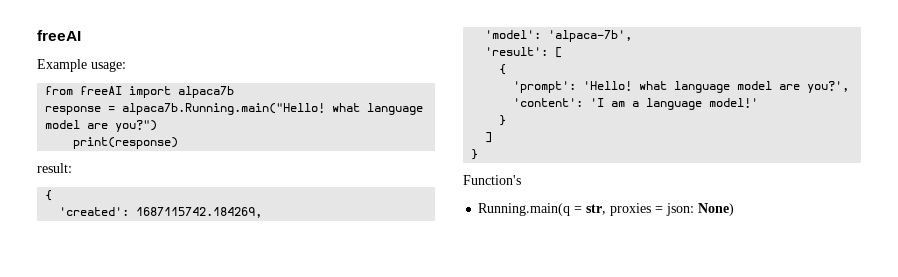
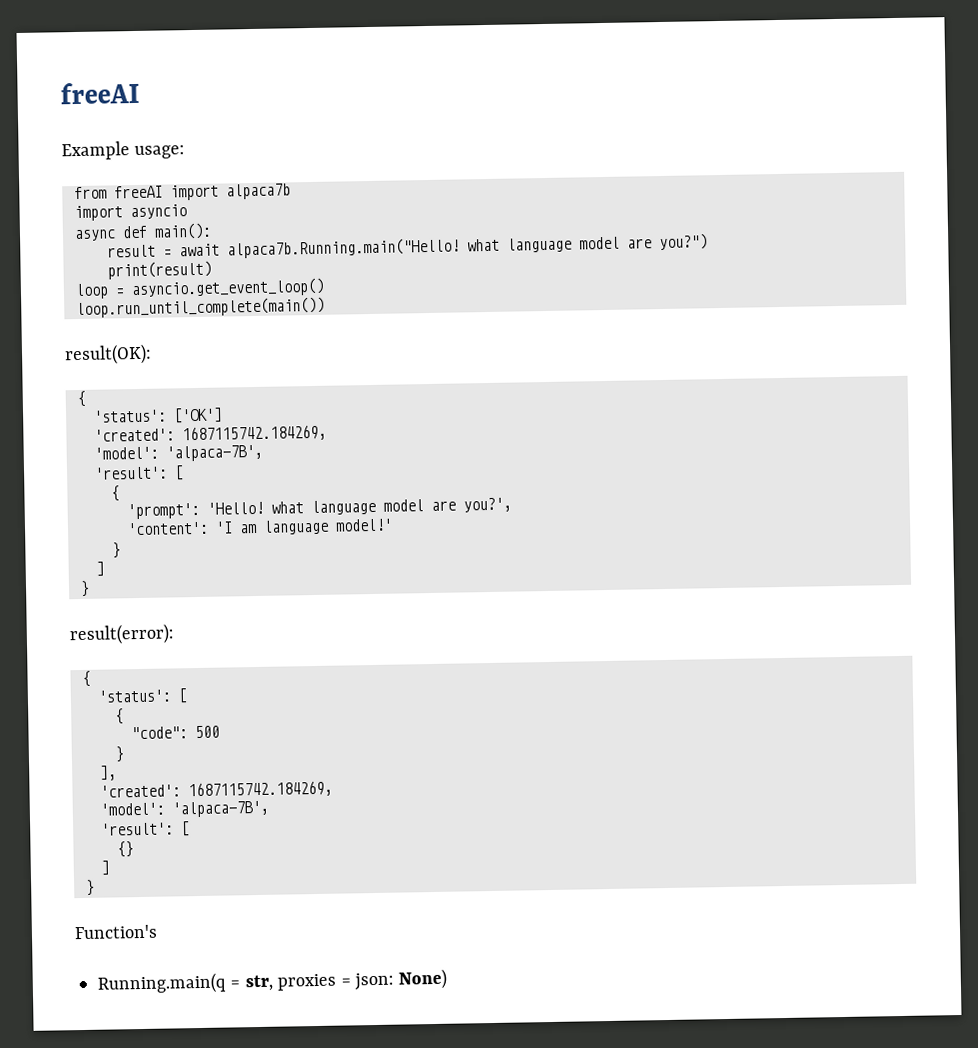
- response = alpaca7b.Running.main("Hello! what language model are you?")
+ import asyncio
+ async def main():
+ result = await alpaca7b.Running.main("Hello! what language model are you?")
- print(response)
- result:
+ print(result)
+ loop = asyncio.get_event_loop()
+ loop.run_until_complete(main())
+ result(OK):
  {
+ 'status': ['OK']
  'created': 1687115742.184269,
- 'model': 'alpaca-7b',
+ 'model': 'alpaca-7B',
- 'content': 'I am a language model!'
+ 'content': 'I am language model!'
+ result(error):
+ {
+ 'status': [
+ {
+ "code": 500
+ }
+ ],
+ 'created': 1687115742.184269,
+ 'model': 'alpaca-7B',
+ 'result': [
+ {}
+ ]
+ }

